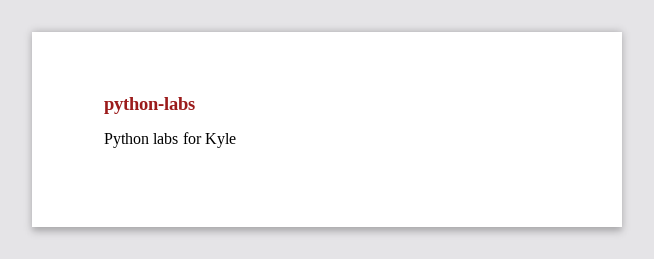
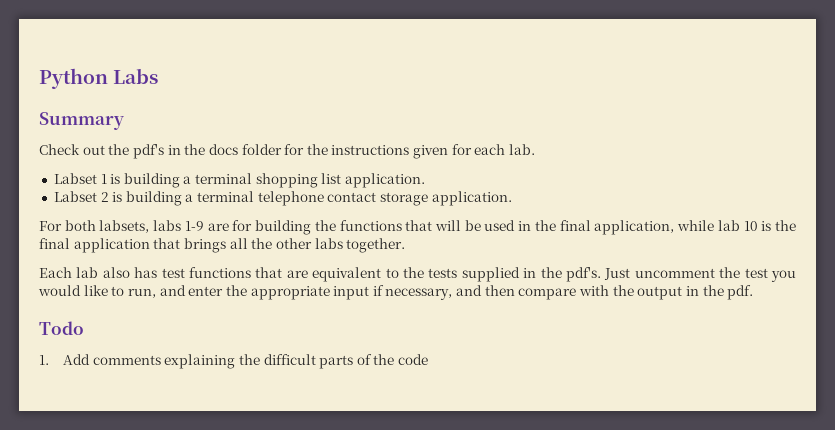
- python-labs
- Python labs for Kyle
+ Python Labs
+ Summary
+ Check out the pdf's in the docs folder for the instructions given for each lab.
+ Labset 1 is building a terminal shopping list application.
+ Labset 2 is building a terminal telephone contact storage application.
+ For both labsets, labs 1-9 are for building the functions that will be used in the final application, while lab 10 is the final application that brings all the other labs together.
+ Each lab also has test functions that are equivalent to the tests supplied in the pdf's. Just uncomment the test you would like to run, and enter the appropriate input if necessary, and then compare with the output in the pdf.
+ Todo
+ 1. Add comments explaining the difficult parts of the code

